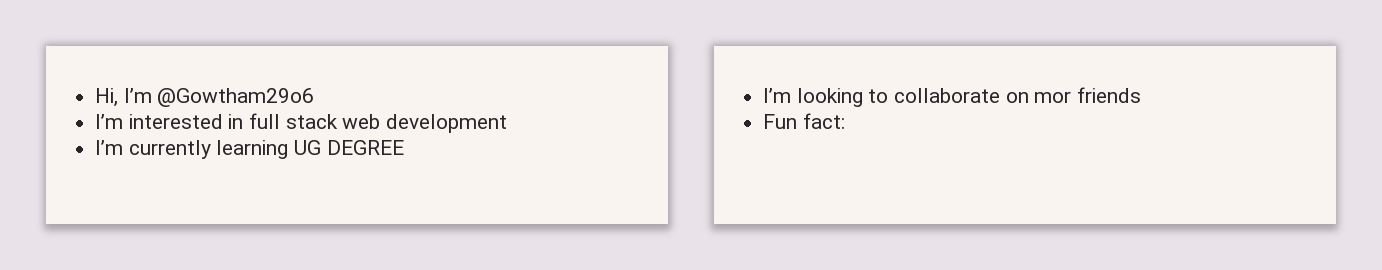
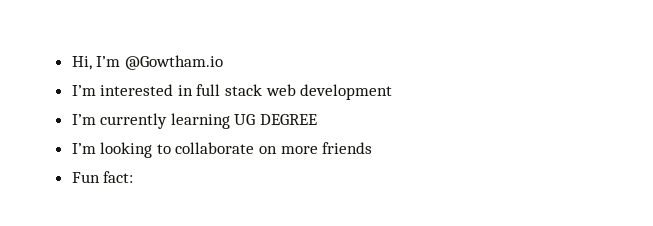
- Hi, I’m @Gowtham29o6
+ Hi, I’m @Gowtham.io
- I’m looking to collaborate on mor friends
+ I’m looking to collaborate on more friends

